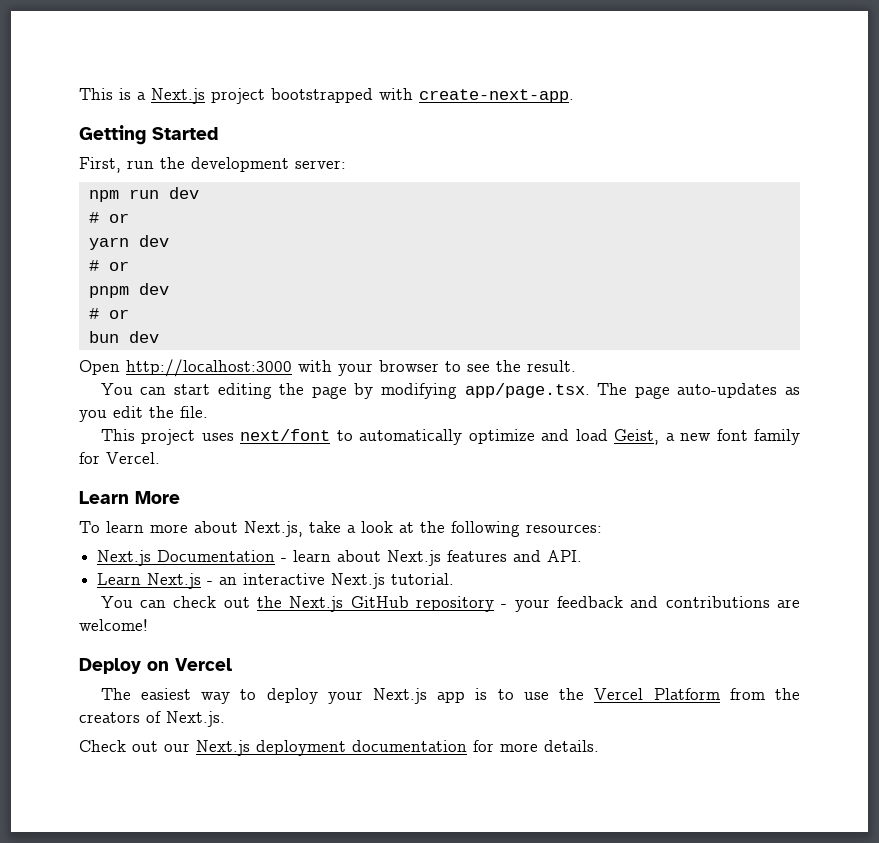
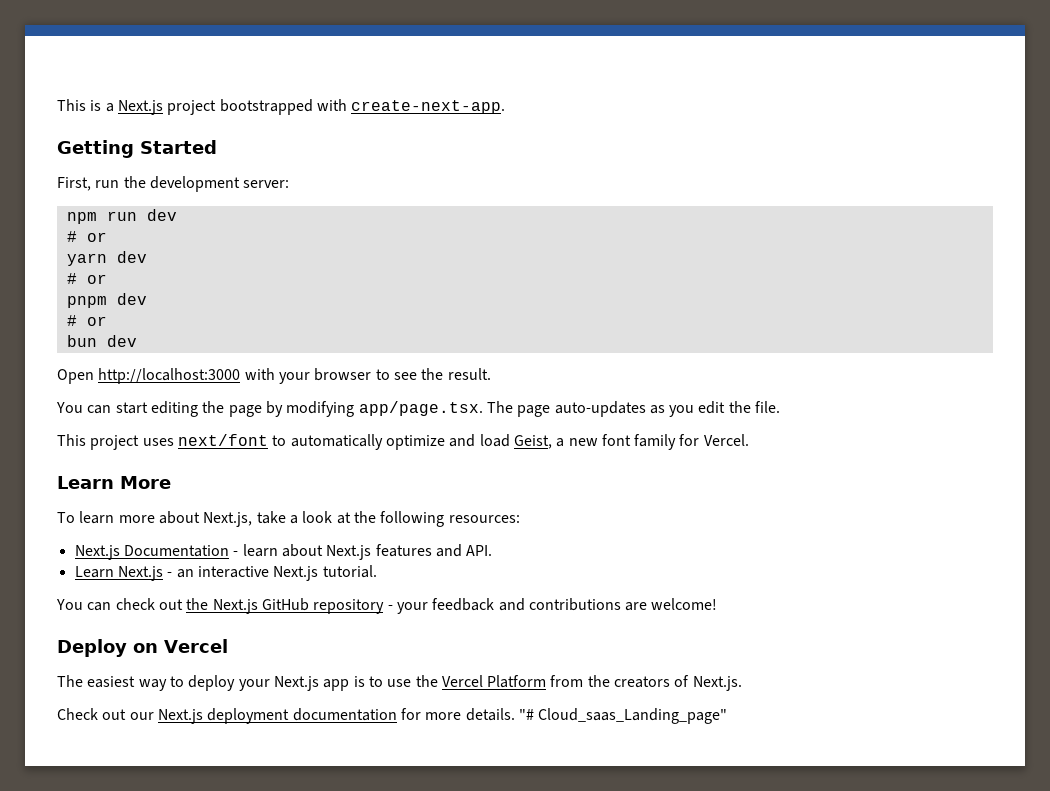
+ "# Cloud_saas_Landing_page"

